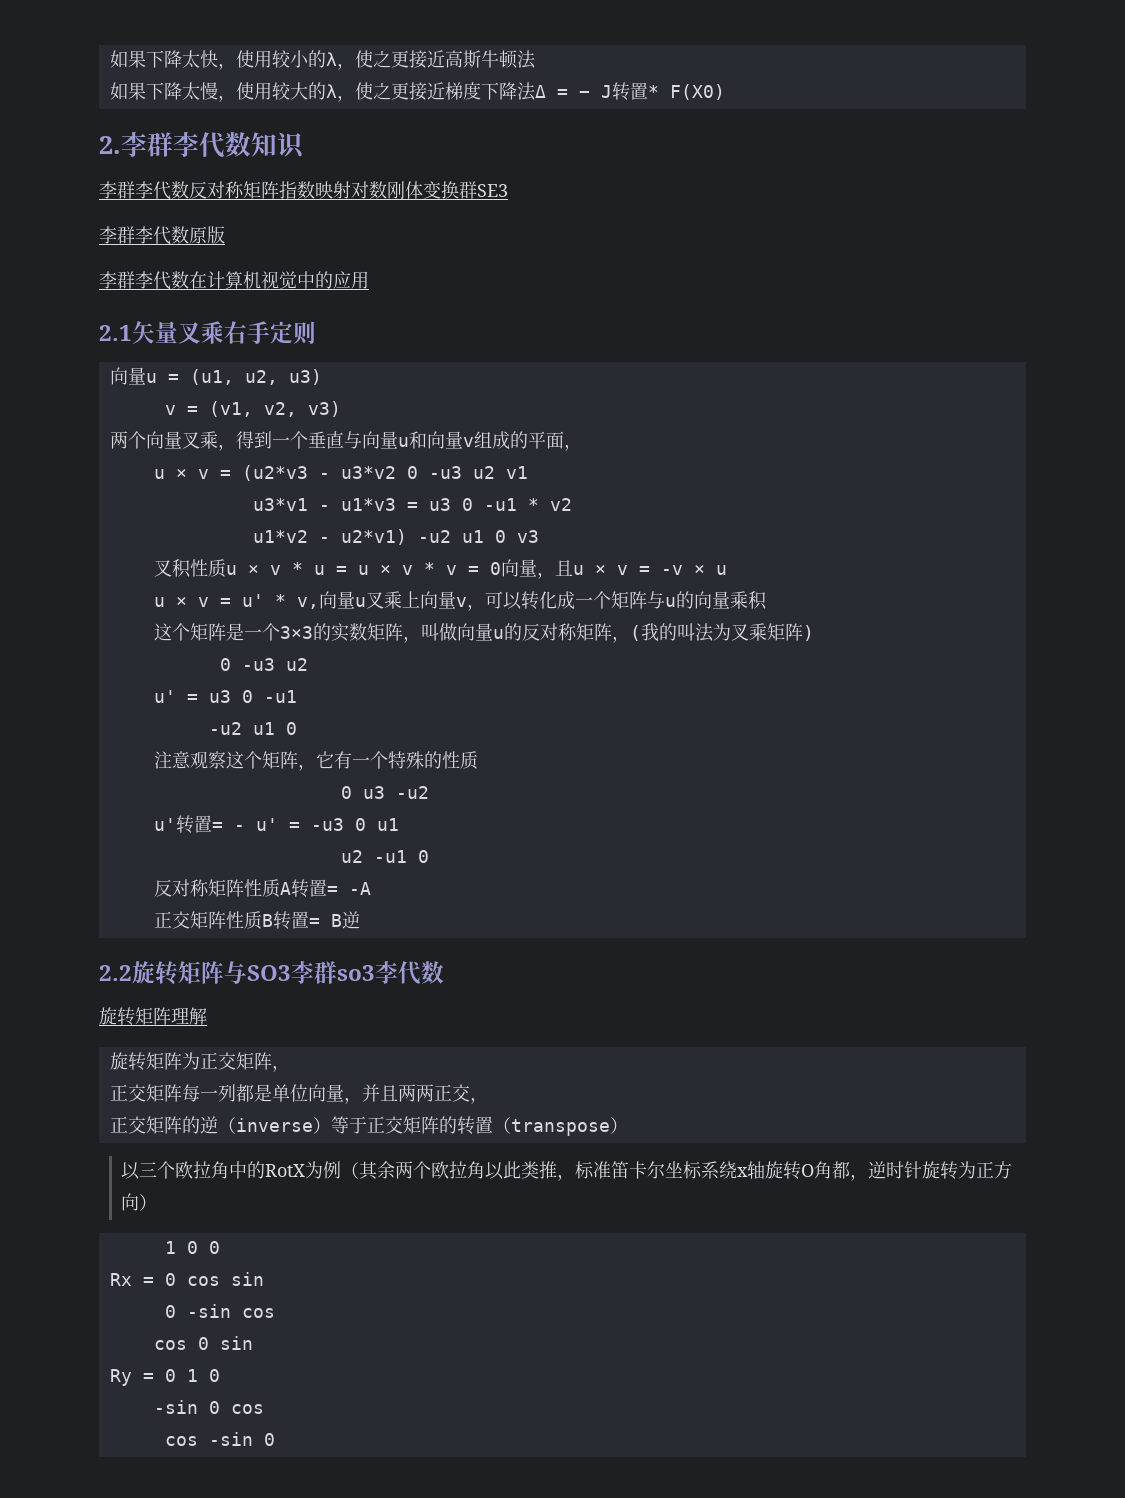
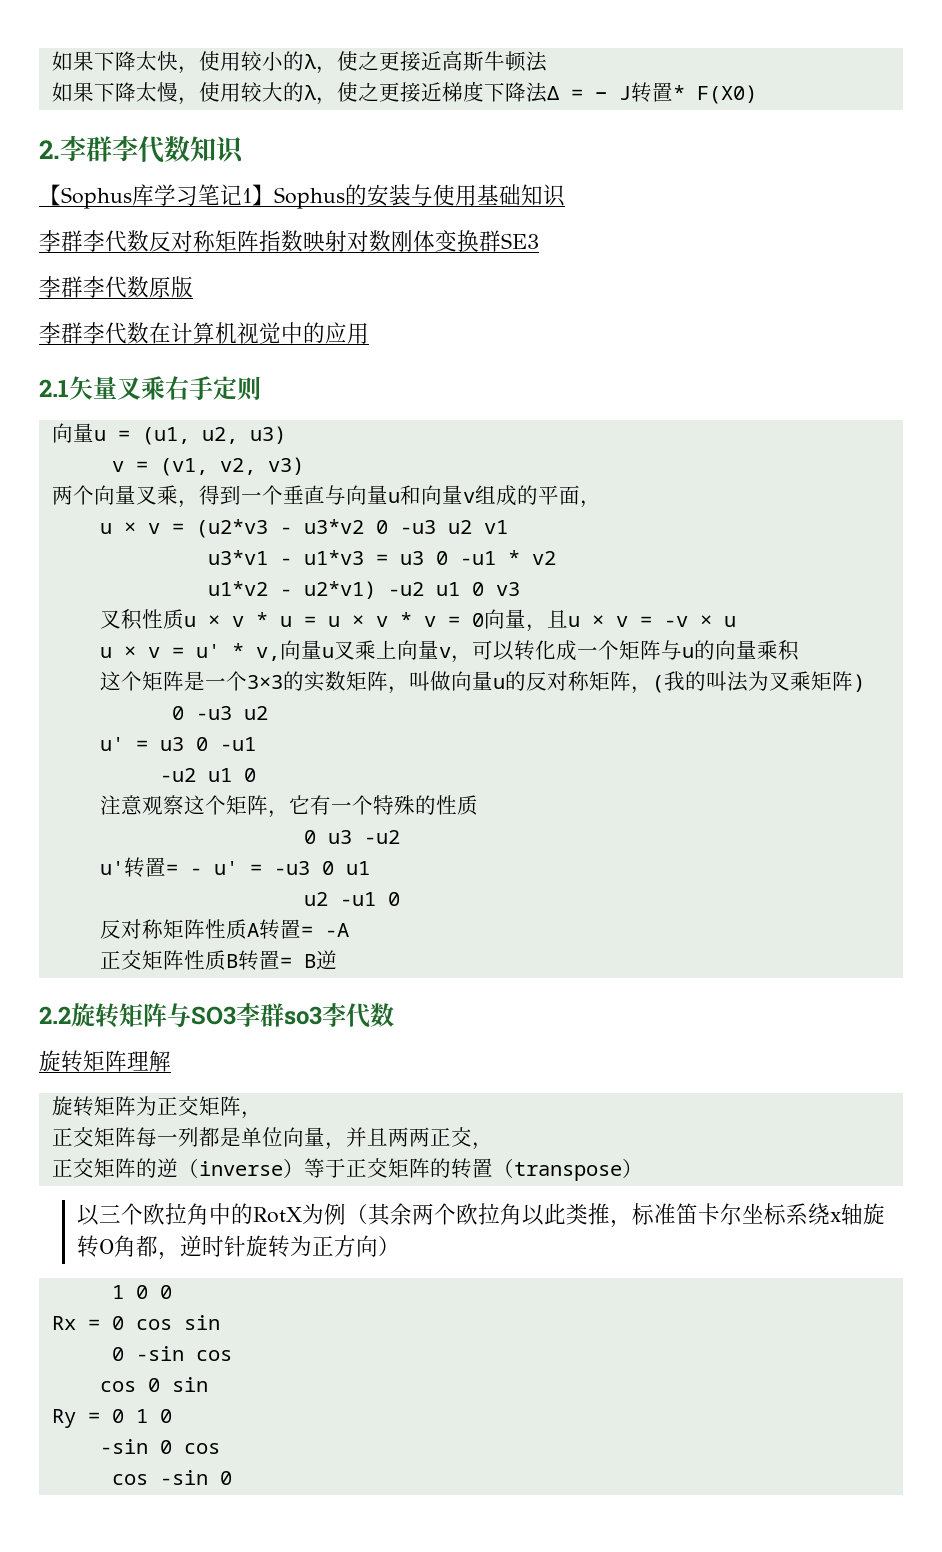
+ 【Sophus库学习笔记1】Sophus的安装与使用基础知识

